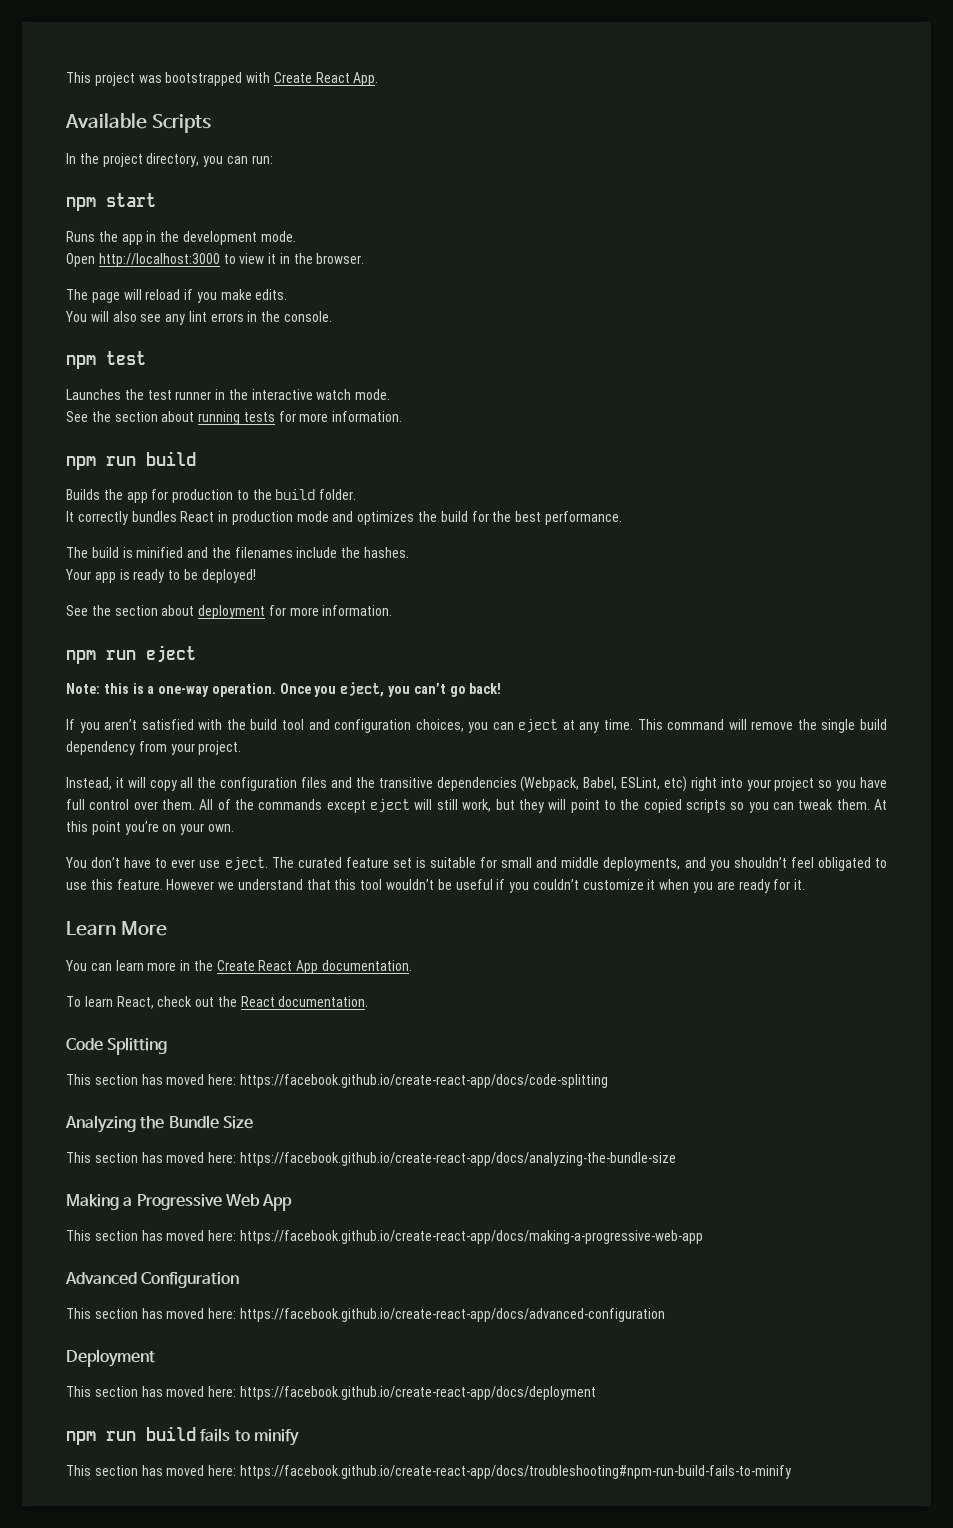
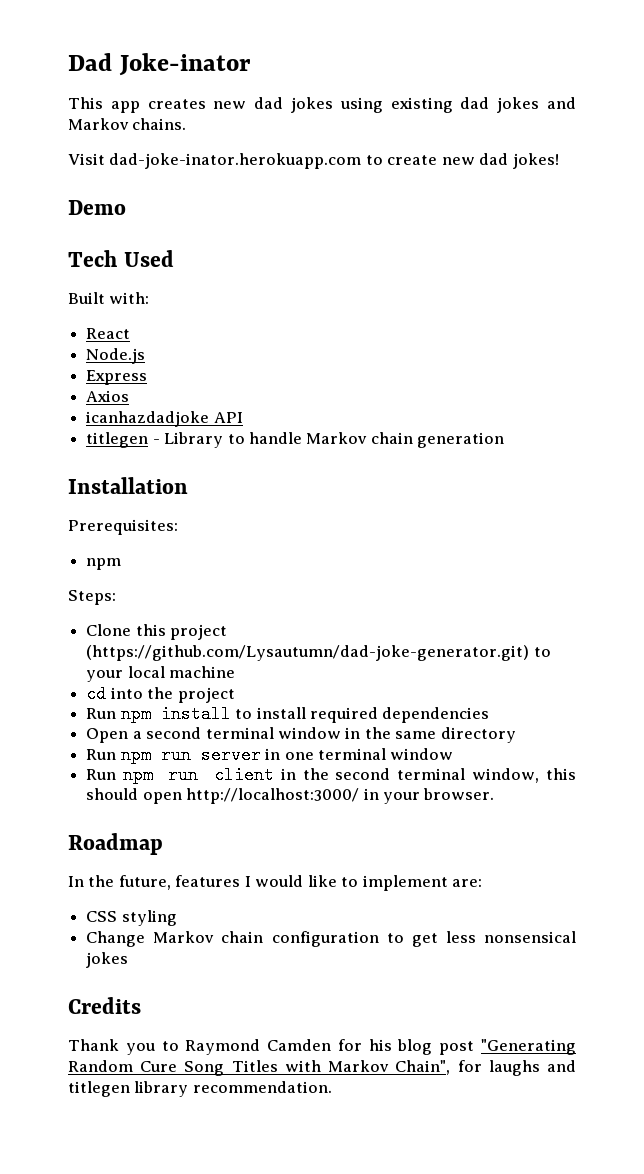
- This project was bootstrapped with Create React App.
- Available Scripts
- In the project directory, you can run:
- npm start
- Runs the app in the development mode.
- Open http://localhost:3000 to view it in the browser.
- The page will reload if you make edits.
- You will also see any lint errors in the console.
- npm test
- Launches the test runner in the interactive watch mode.
- See the section about running tests for more information.
- npm run build
- Builds the app for production to the build folder.
- It correctly bundles React in production mode and optimizes the build for the best performance.
- The build is minified and the filenames include the hashes.
- Your app is ready to be deployed!
- See the section about deployment for more information.
- npm run eject
- Note: this is a one-way operation. Once you eject, you can’t go back!
- If you aren’t satisfied with the build tool and configuration choices, you can eject at any time. This command will remove the single build dependency from your project.
- Instead, it will copy all the configuration files and the transitive dependencies (Webpack, Babel, ESLint, etc) right into your project so you have full control over them. All of the commands except eject will still work, but they will point to the copied scripts so you can tweak them. At this point you’re on your own.
- You don’t have to ever use eject. The curated feature set is suitable for small and middle deployments, and you shouldn’t feel obligated to use this feature. However we understand that this tool wouldn’t be useful if you couldn’t customize it when you are ready for it.
- Learn More
- You can learn more in the Create React App documentation.
- To learn React, check out the React documentation.
- Code Splitting
- This section has moved here: https://facebook.github.io/create-react-app/docs/code-splitting
- Analyzing the Bundle Size
- This section has moved here: https://facebook.github.io/create-react-app/docs/analyzing-the-bundle-size
- Making a Progressive Web App
- This section has moved here: https://facebook.github.io/create-react-app/docs/making-a-progressive-web-app
- Advanced Configuration
- This section has moved here: https://facebook.github.io/create-react-app/docs/advanced-configuration
- Deployment
- This section has moved here: https://facebook.github.io/create-react-app/docs/deployment
- npm run build fails to minify
- This section has moved here: https://facebook.github.io/create-react-app/docs/troubleshooting#npm-run-build-fails-to-minify
+ Dad Joke-inator
+ This app creates new dad jokes using existing dad jokes and Markov chains.
+ Visit dad-joke-inator.herokuapp.com to create new dad jokes!
+ Demo
+ Tech Used
+ Built with:
+ React
+ Node.js
+ Express
+ Axios
+ icanhazdadjoke API
+ titlegen - Library to handle Markov chain generation
+ Installation
+ Prerequisites:
+ npm
+ Steps:
+ Clone this project (https://github.com/Lysautumn/dad-joke-generator.git) to your local machine
+ cd into the project
+ Run npm install to install required dependencies
+ Open a second terminal window in the same directory
+ Run npm run server in one terminal window
+ Run npm run client in the second terminal window, this should open http://localhost:3000/ in your browser.
+ Roadmap
+ In the future, features I would like to implement are:
+ CSS styling
+ Change Markov chain configuration to get less nonsensical jokes
+ Credits
+ Thank you to Raymond Camden for his blog post "Generating Random Cure Song Titles with Markov Chain", for laughs and titlegen library recommendation.

